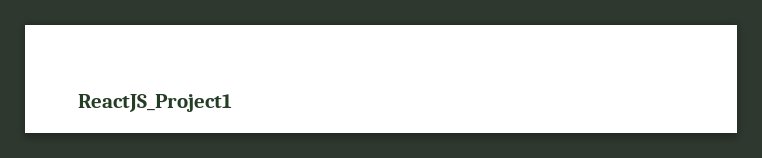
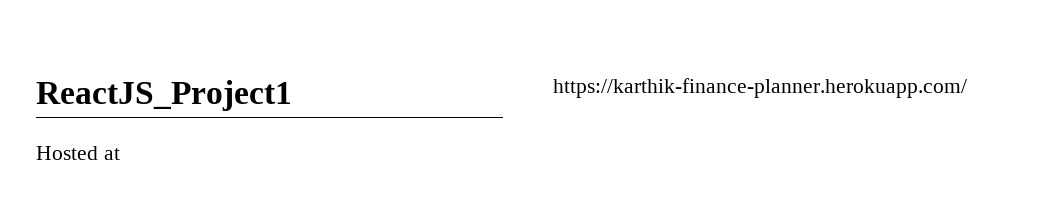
+ Hosted at https://karthik-finance-planner.herokuapp.com/

